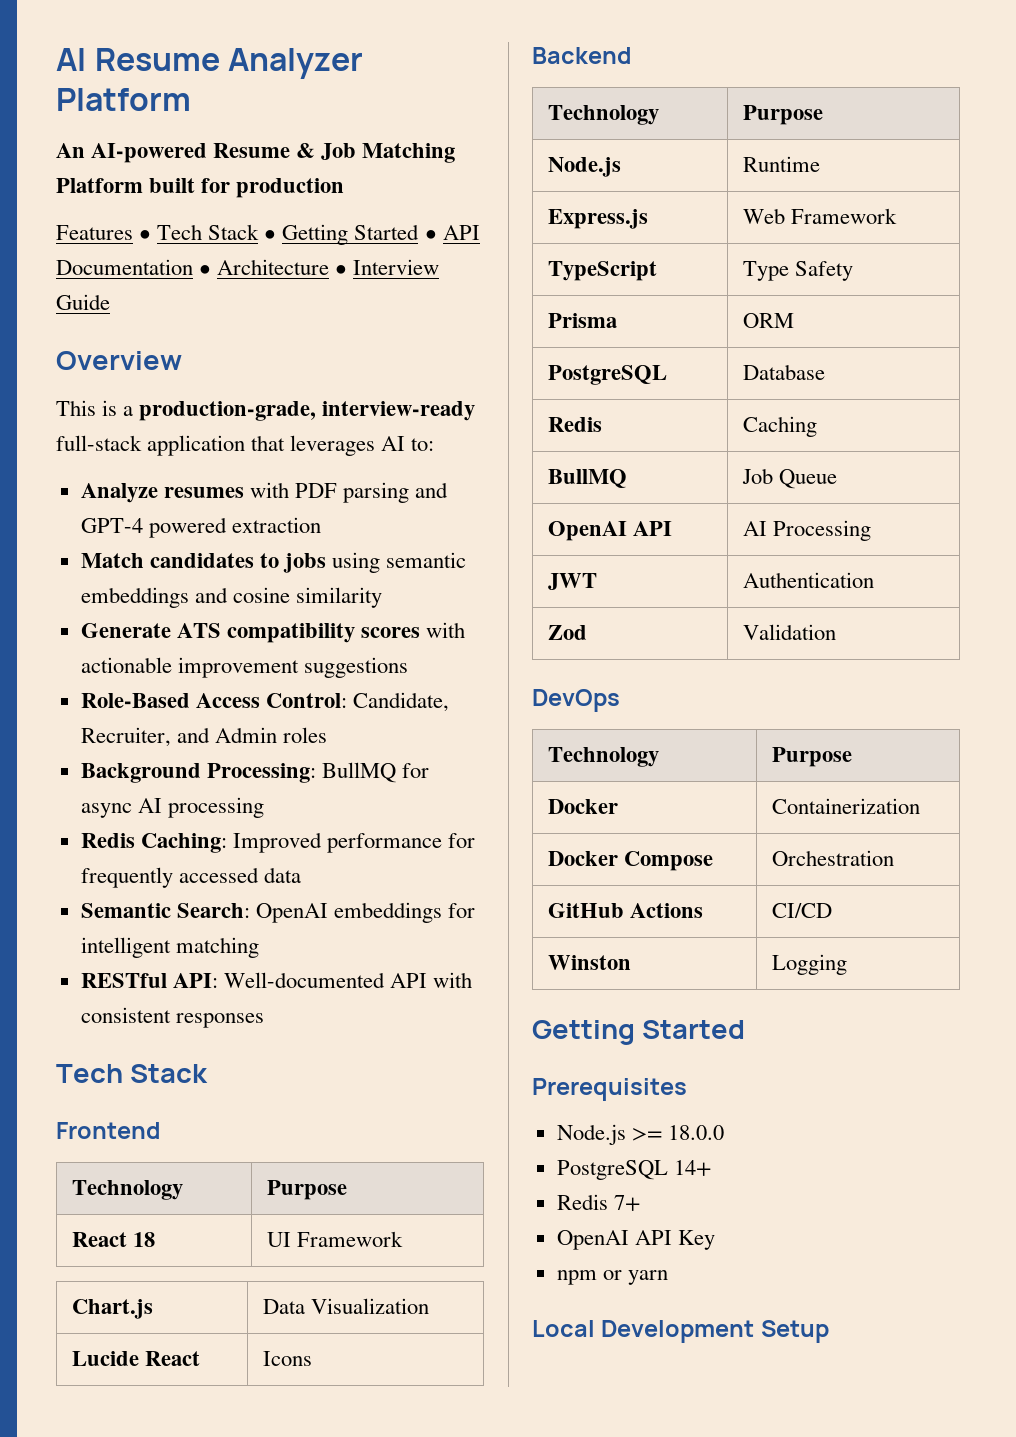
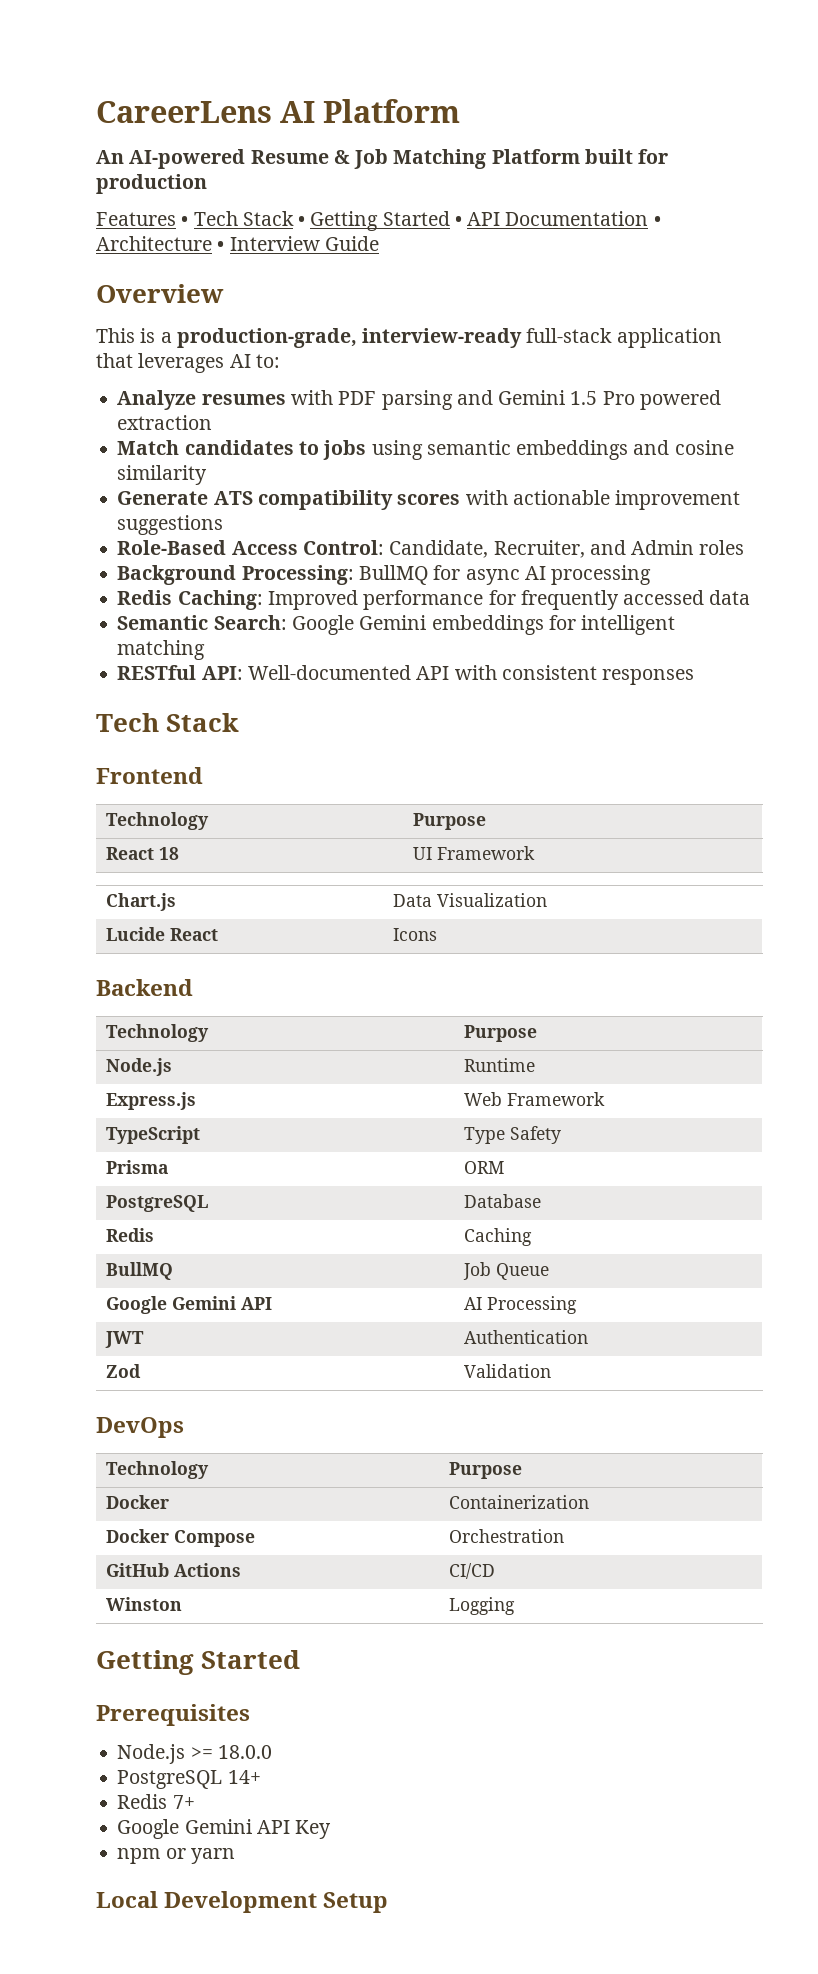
- AI Resume Analyzer Platform
+ CareerLens AI Platform
- Analyze resumes with PDF parsing and GPT-4 powered extraction
+ Analyze resumes with PDF parsing and Gemini 1.5 Pro powered extraction
- Semantic Search: OpenAI embeddings for intelligent matching
+ Semantic Search: Google Gemini embeddings for intelligent matching
- OpenAI API | AI Processing
+ Google Gemini API | AI Processing
- OpenAI API Key
+ Google Gemini API Key

